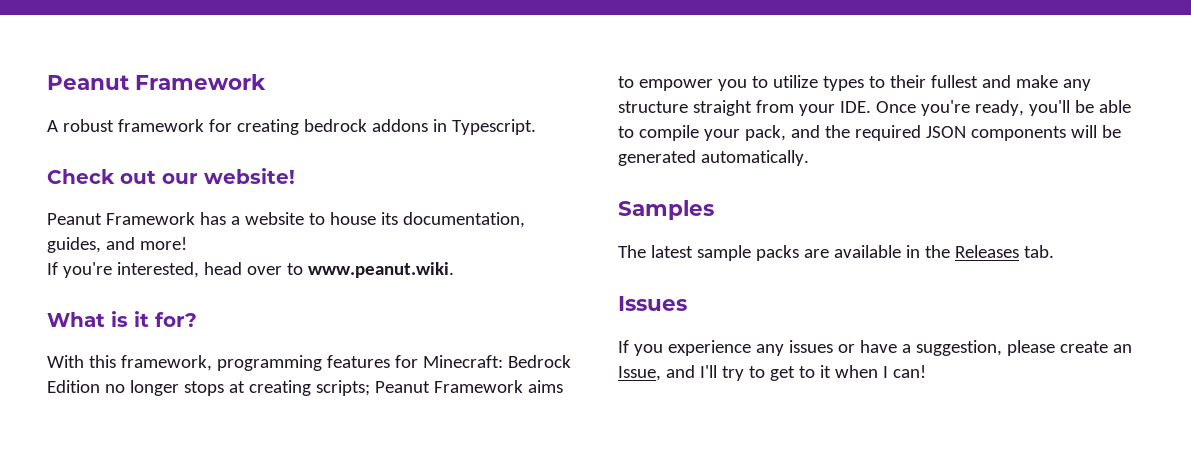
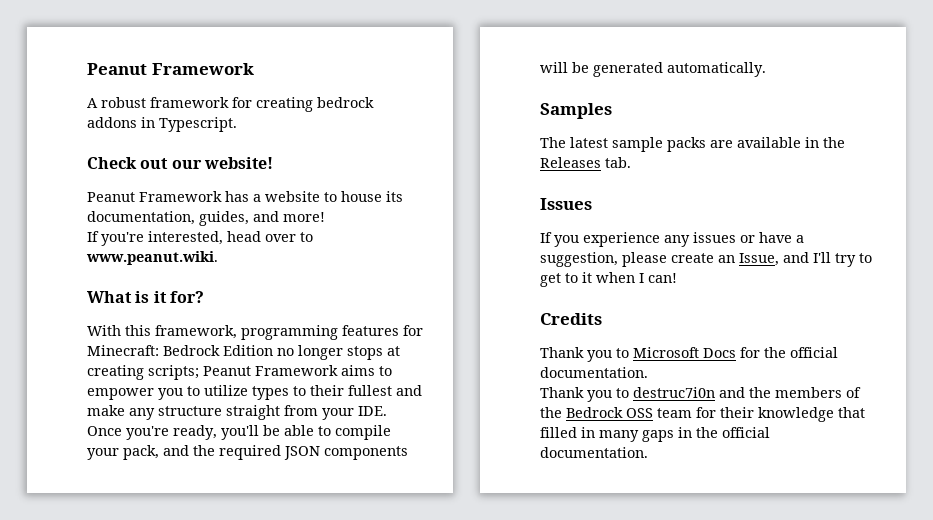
+ Credits
+ Thank you to Microsoft Docs for the official documentation.
+ Thank you to destruc7i0n and the members of the Bedrock OSS team for their knowledge that filled in many gaps in the official documentation.

